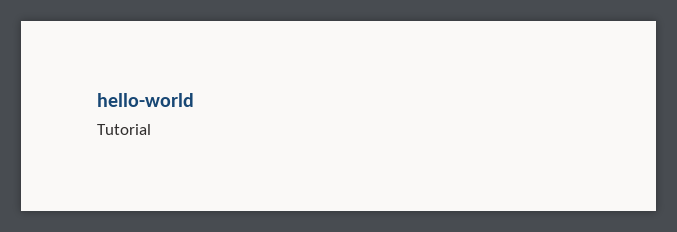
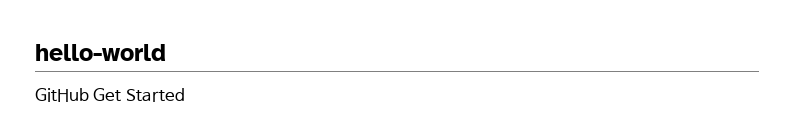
- Tutorial
+ GitHub Get Started

